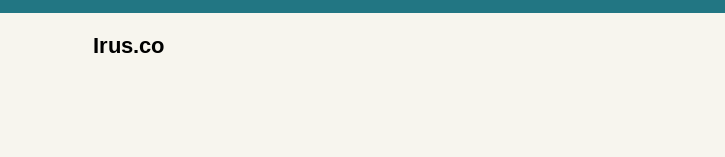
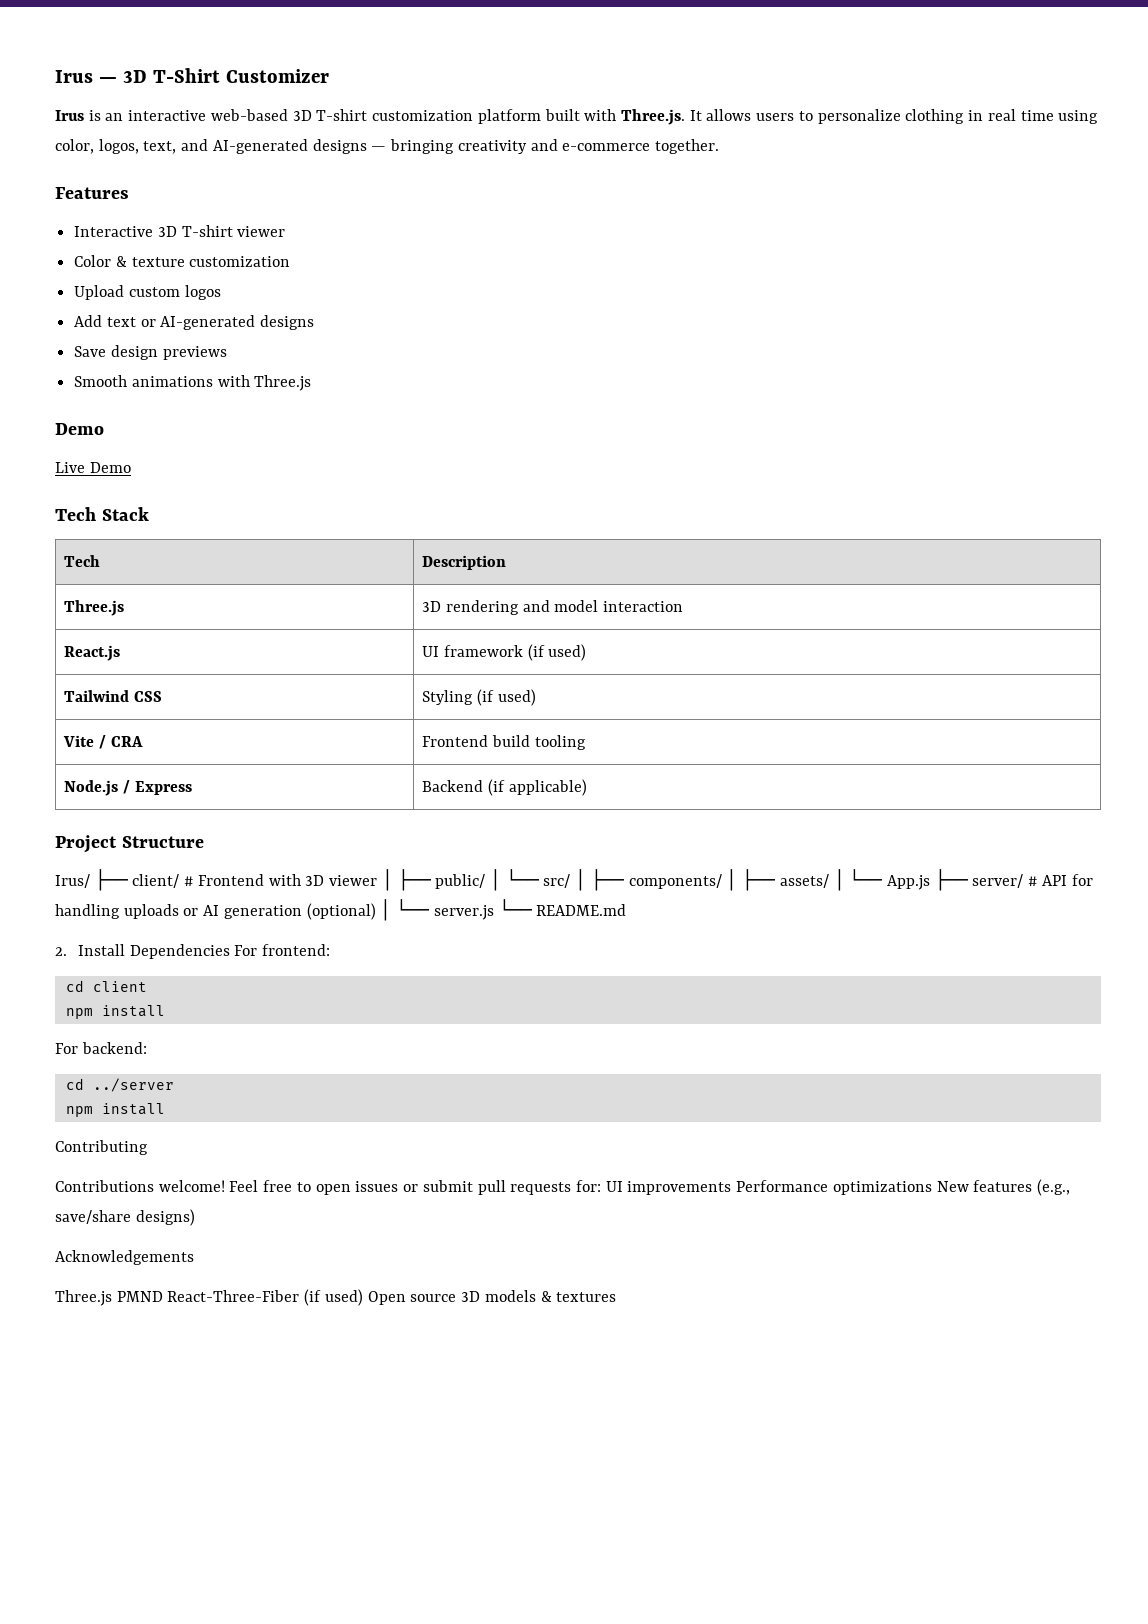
- Irus.co
+ Irus — 3D T-Shirt Customizer
+ Irus is an interactive web-based 3D T-shirt customization platform built with Three.js. It allows users to personalize clothing in real time using color, logos, text, and AI-generated designs — bringing creativity and e-commerce together.
+ Features
+ Interactive 3D T-shirt viewer
+ Color & texture customization
+ Upload custom logos
+ Add text or AI-generated designs
+ Save design previews
+ Smooth animations with Three.js
+ Demo
+ Live Demo
+ Tech Stack
+ Tech | Description
+ Three.js | 3D rendering and model interaction
+ React.js | UI framework (if used)
+ Tailwind CSS | Styling (if used)
+ Vite / CRA | Frontend build tooling
+ Node.js / Express | Backend (if applicable)
+ Project Structure
+ Irus/ ├── client/ # Frontend with 3D viewer │ ├── public/ │ └── src/ │ ├── components/ │ ├── assets/ │ └── App.js ├── server/ # API for handling uploads or AI generation (optional) │ └── server.js └── README.md
+ 2. Install Dependencies For frontend:
+ cd client
+ npm install
+ For backend:
+ cd ../server
+ npm install
+ Contributing
+ Contributions welcome! Feel free to open issues or submit pull requests for: UI improvements Performance optimizations New features (e.g., save/share designs)
+ Acknowledgements
+ Three.js PMND React-Three-Fiber (if used) Open source 3D models & textures

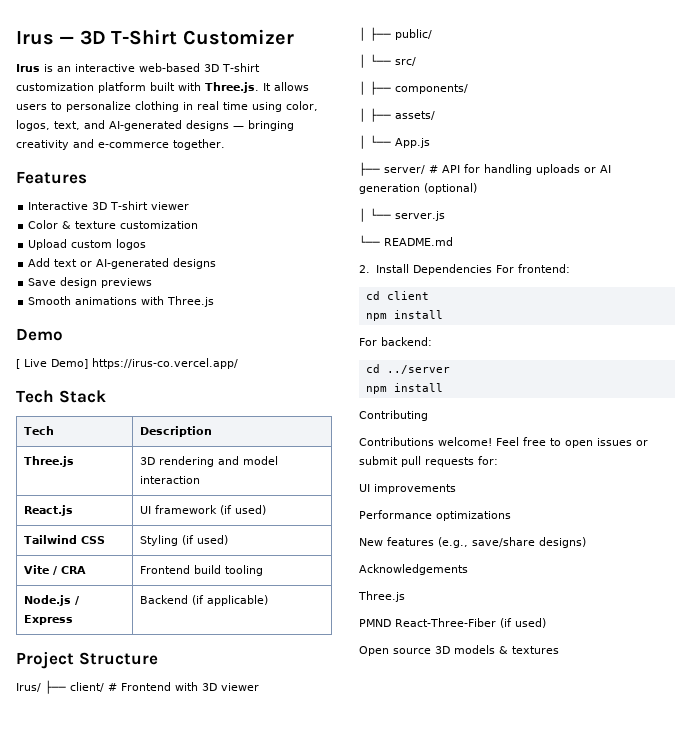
- Live Demo
+ [ Live Demo] https://irus-co.vercel.app/
- Irus/ ├── client/ # Frontend with 3D viewer │ ├── public/ │ └── src/ │ ├── components/ │ ├── assets/ │ └── App.js ├── server/ # API for handling uploads or AI generation (optional) │ └── server.js └── README.md
+ Irus/ ├── client/ # Frontend with 3D viewer
+ │ ├── public/
+ │ └── src/
+ │ ├── components/
+ │ ├── assets/
+ │ └── App.js
+ ├── server/ # API for handling uploads or AI generation (optional)
+ │ └── server.js
+ └── README.md
- Feel free to open issues or submit pull requests for: UI improvements Performance optimizations New features (e.g., save/share designs)
+ Feel free to open issues or submit pull requests for:
+ UI improvements
+ Performance optimizations
+ New features (e.g., save/share designs)
  Acknowledgements
- Three.js PMND React-Three-Fiber (if used) Open source 3D models & textures
+ Three.js
+ PMND React-Three-Fiber (if used)
+ Open source 3D models & textures

